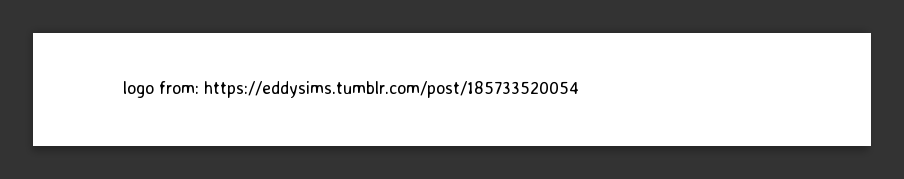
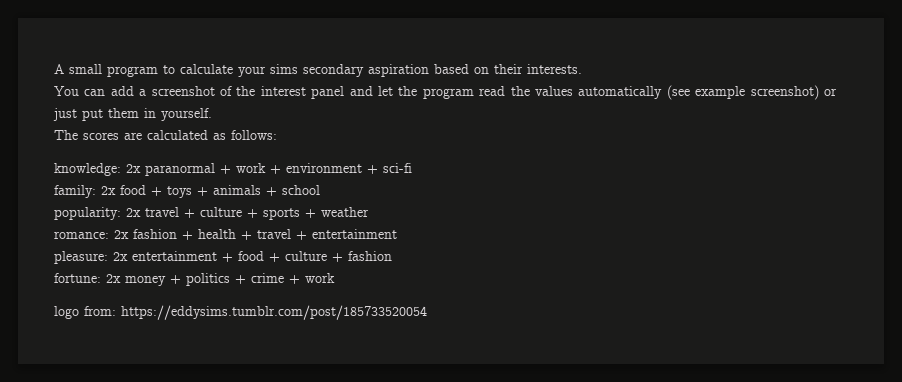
+ A small program to calculate your sims secondary aspiration based on their interests.
+ You can add a screenshot of the interest panel and let the program read the values automatically (see example screenshot) or just put them in yourself.
+ The scores are calculated as follows:
+ knowledge: 2x paranormal + work + environment + sci-fi
+ family: 2x food + toys + animals + school
+ popularity: 2x travel + culture + sports + weather
+ romance: 2x fashion + health + travel + entertainment
+ pleasure: 2x entertainment + food + culture + fashion
+ fortune: 2x money + politics + crime + work

